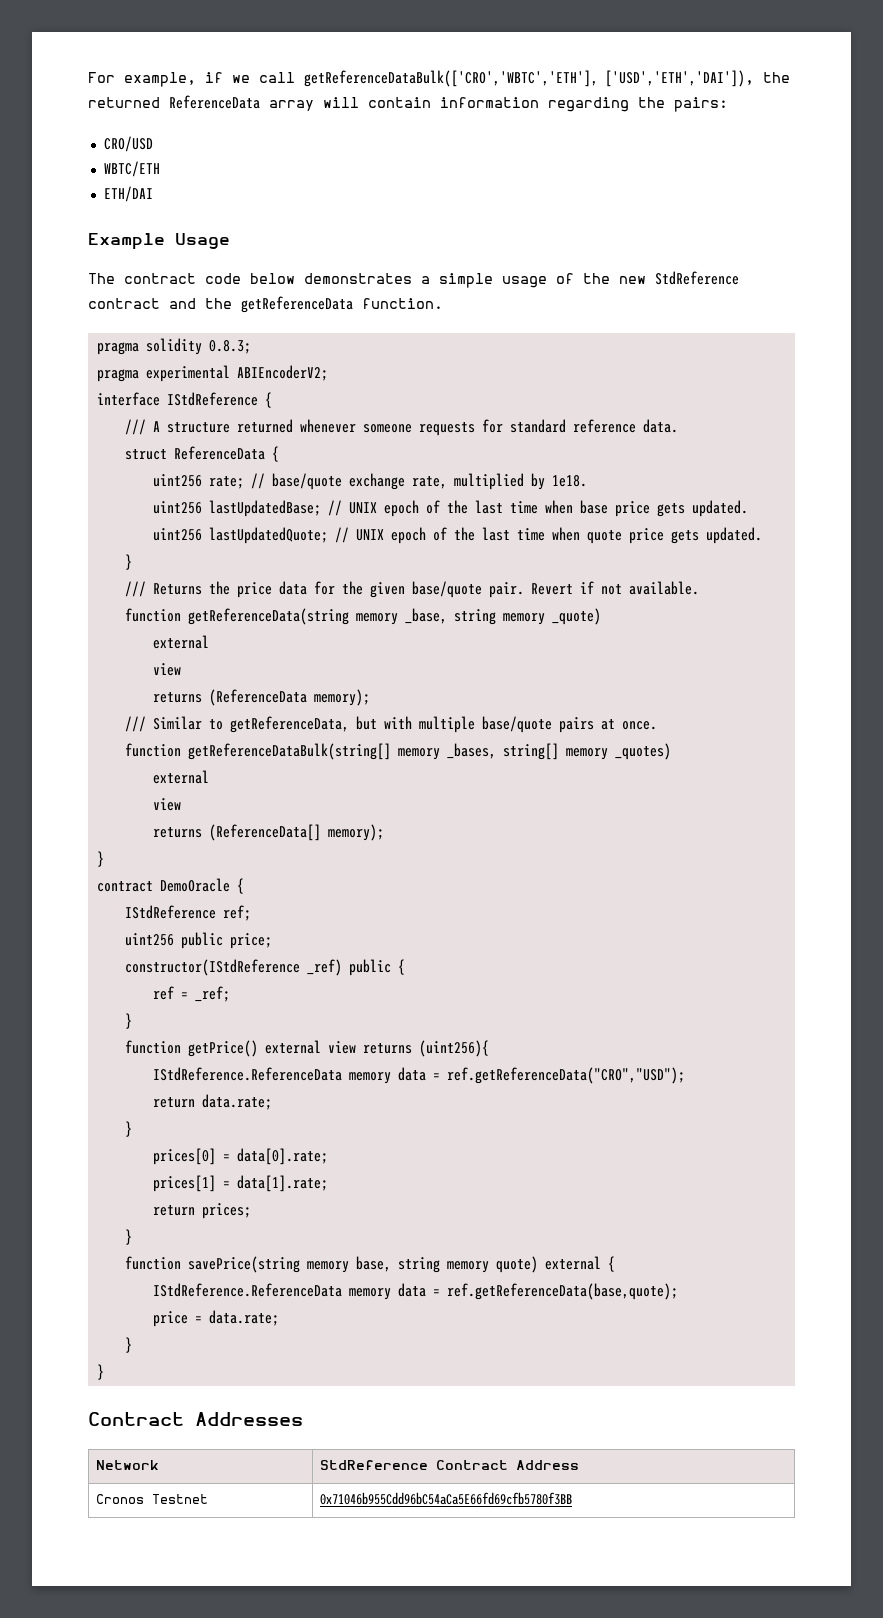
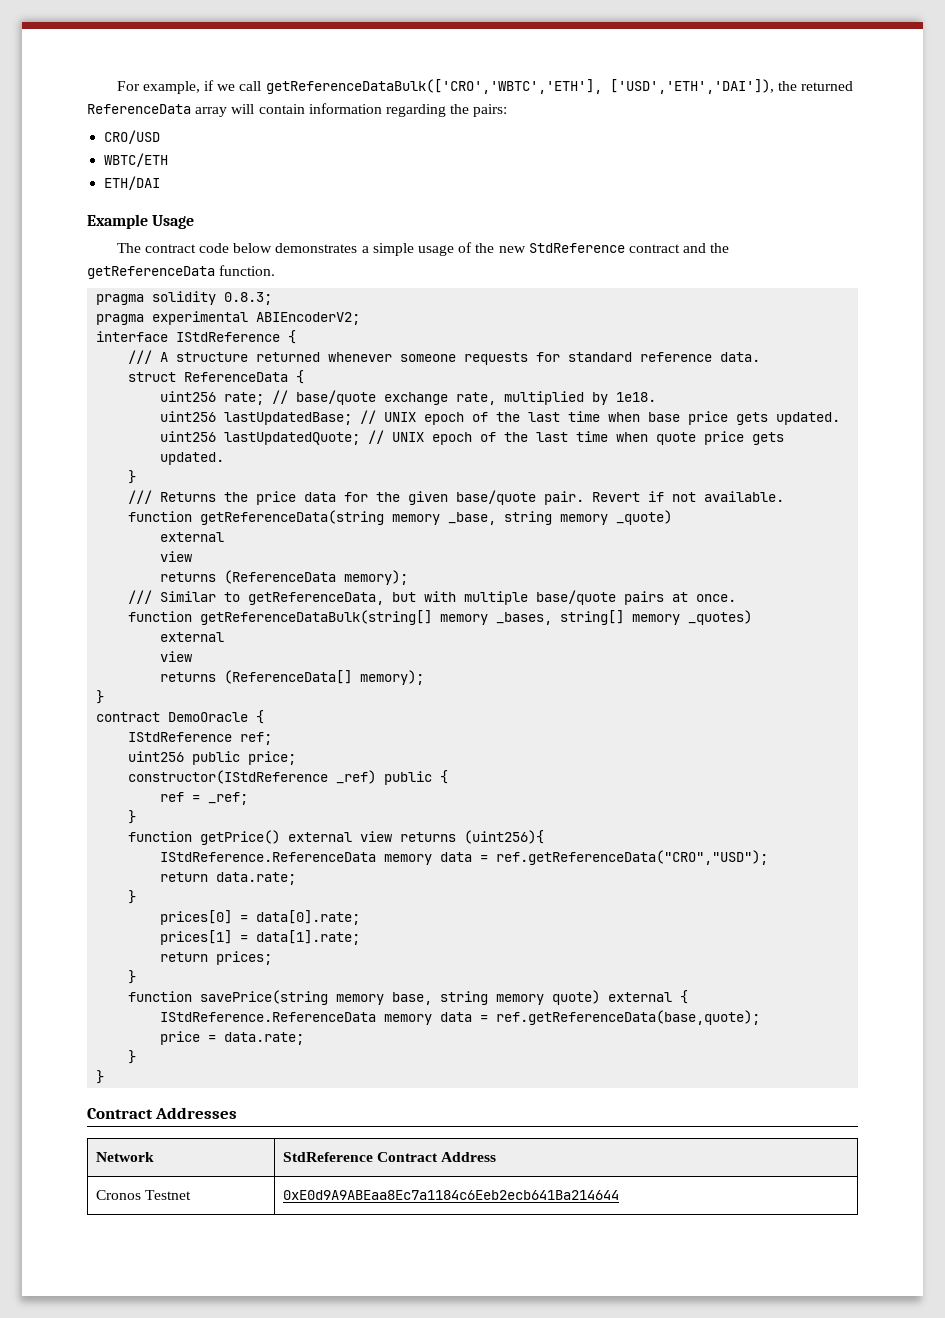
- Cronos Testnet | 0x71046b955Cdd96bC54aCa5E66fd69cfb5780f3BB
+ Cronos Testnet | 0xE0d9A9ABEaa8Ec7a1184c6Eeb2ecb641Ba214644

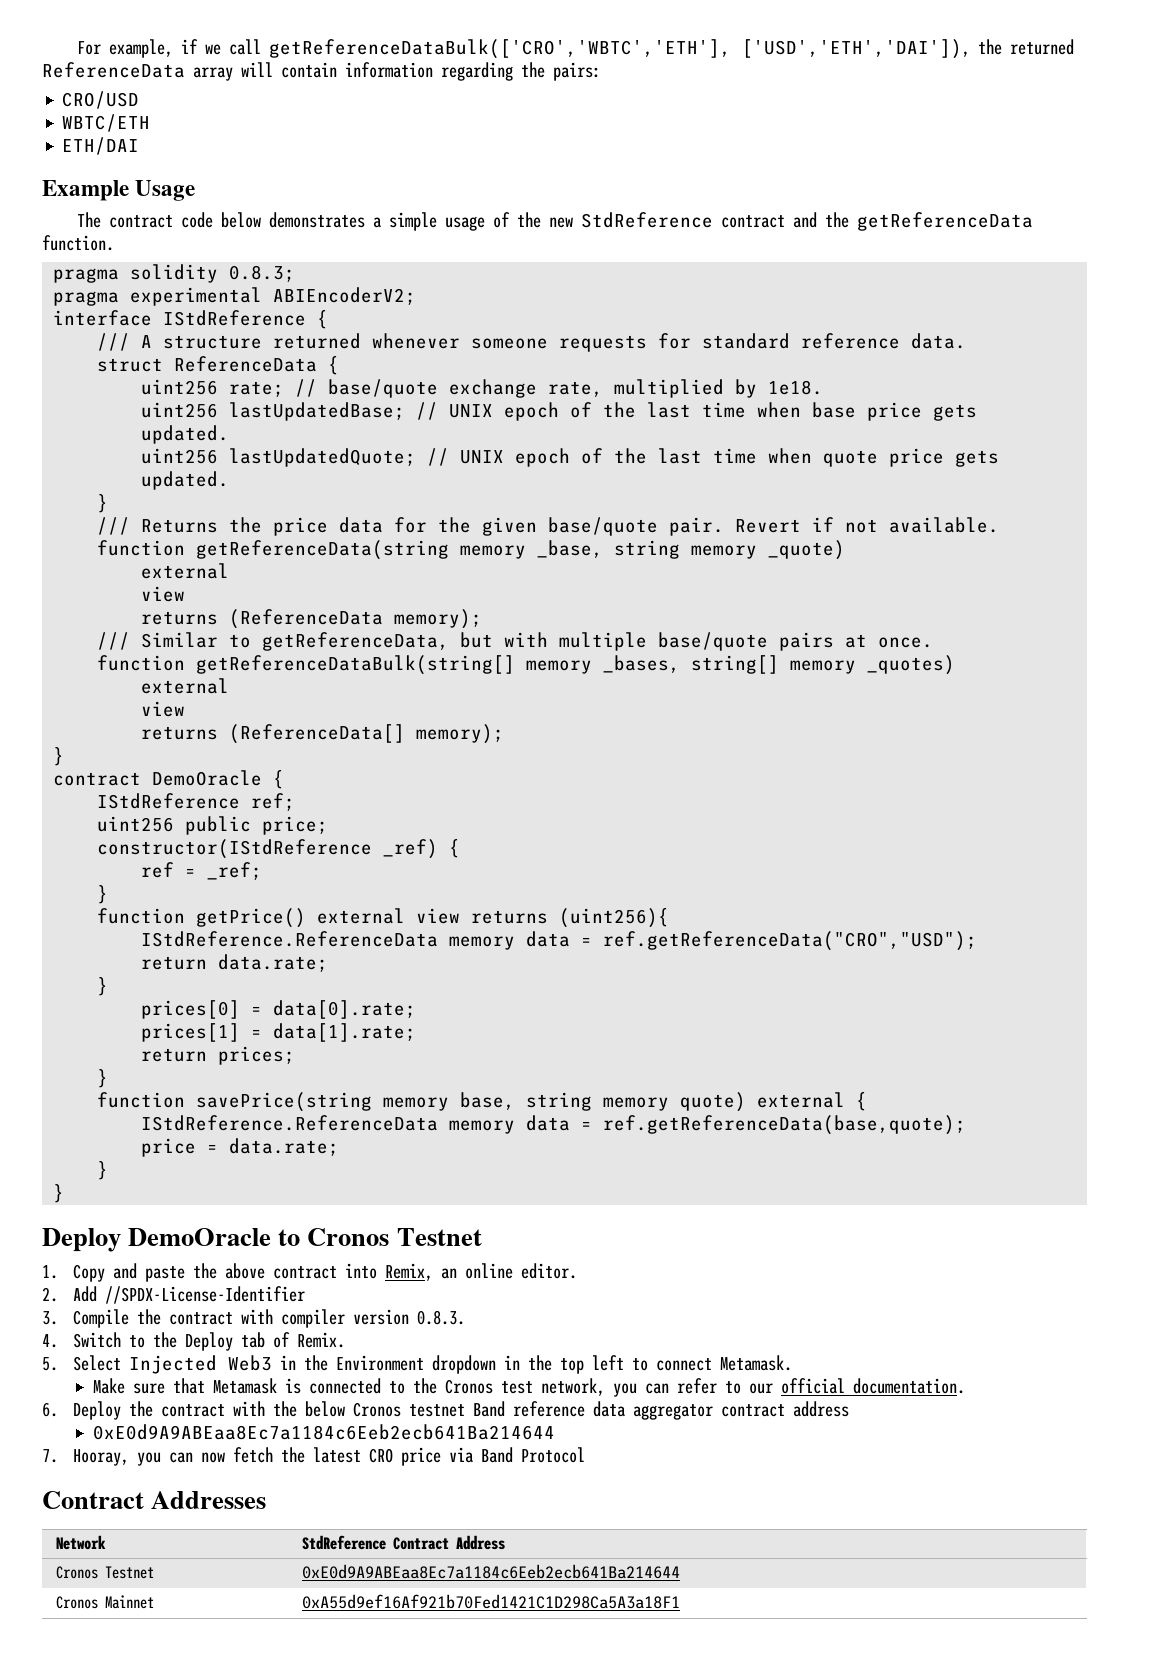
- constructor(IStdReference _ref) public {
+ constructor(IStdReference _ref) {
+ Deploy DemoOracle to Cronos Testnet
+ 1. Copy and paste the above contract into Remix, an online editor.
+ 2. Add //SPDX-License-Identifier
+ 3. Compile the contract with compiler version 0.8.3.
+ 4. Switch to the Deploy tab of Remix.
+ 5. Select Injected Web3 in the Environment dropdown in the top left to connect Metamask.
+ Make sure that Metamask is connected to the Cronos test network, you can refer to our official documentation.
+ 6. Deploy the contract with the below Cronos testnet Band reference data aggregator contract address
+ 0xE0d9A9ABEaa8Ec7a1184c6Eeb2ecb641Ba214644
+ 7. Hooray, you can now fetch the latest CRO price via Band Protocol
+ Cronos Mainnet | 0xA55d9ef16Af921b70Fed1421C1D298Ca5A3a18F1

